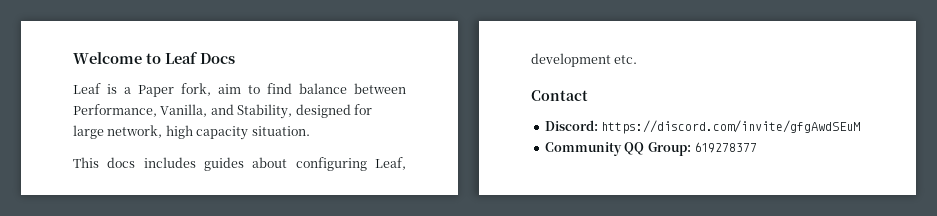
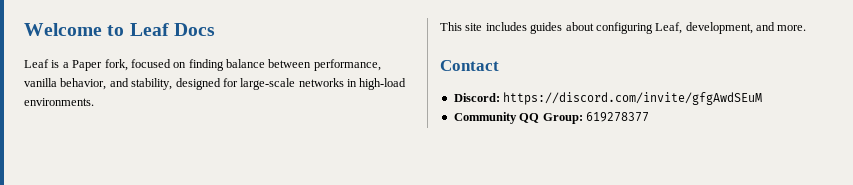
- Leaf is a Paper fork, aim to find balance between Performance, Vanilla, and Stability, designed for large network, high capacity situation.
+ Leaf is a Paper fork, focused on finding balance between performance, vanilla behavior, and stability, designed for large-scale networks in high-load environments.
- This docs includes guides about configuring Leaf, development etc.
+ This site includes guides about configuring Leaf, development, and more.

